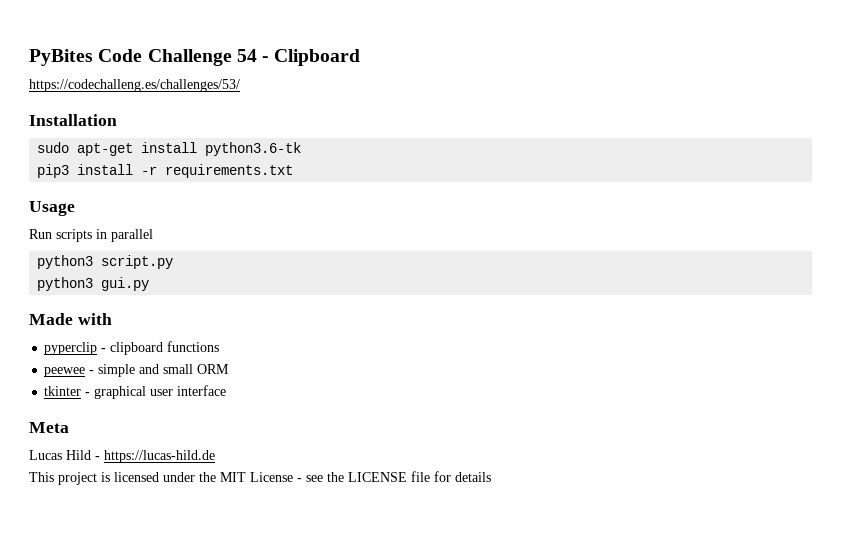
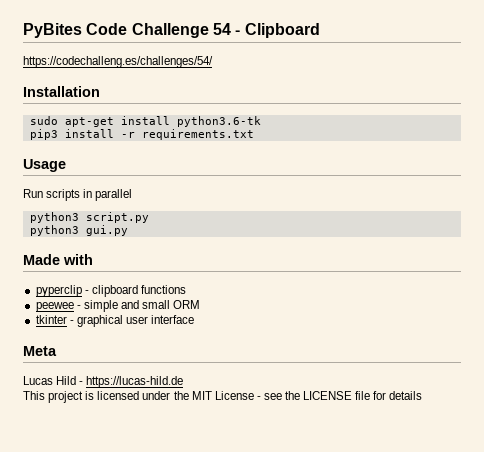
- https://codechalleng.es/challenges/53/
+ https://codechalleng.es/challenges/54/

